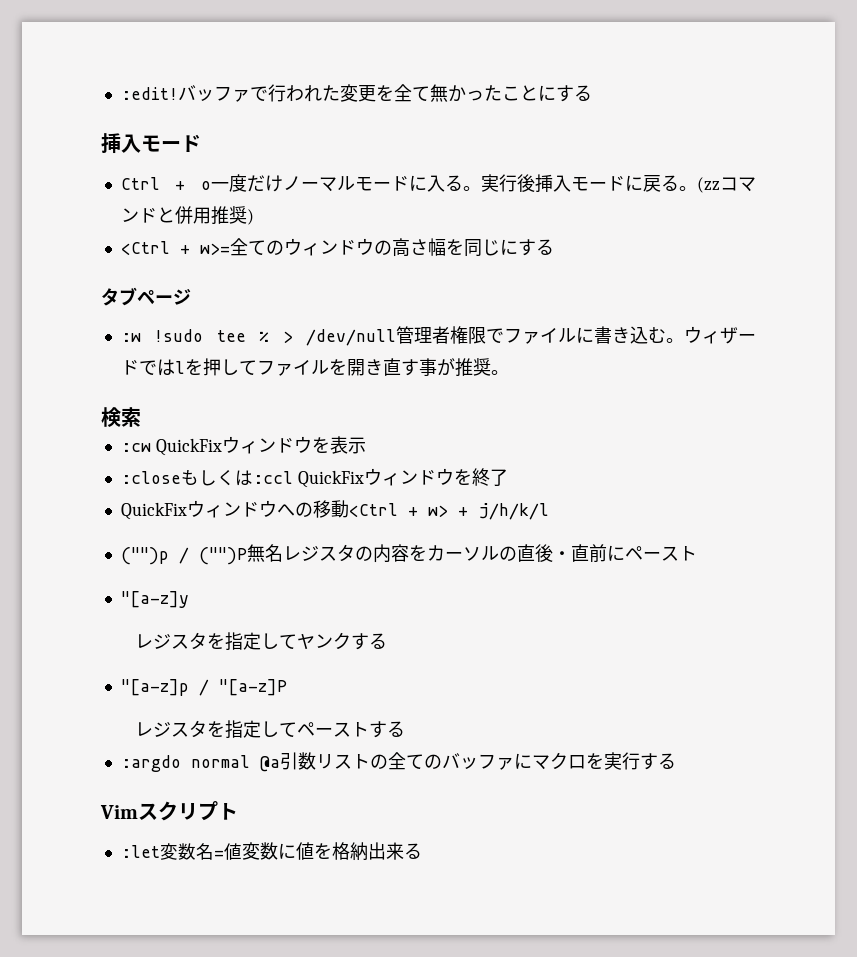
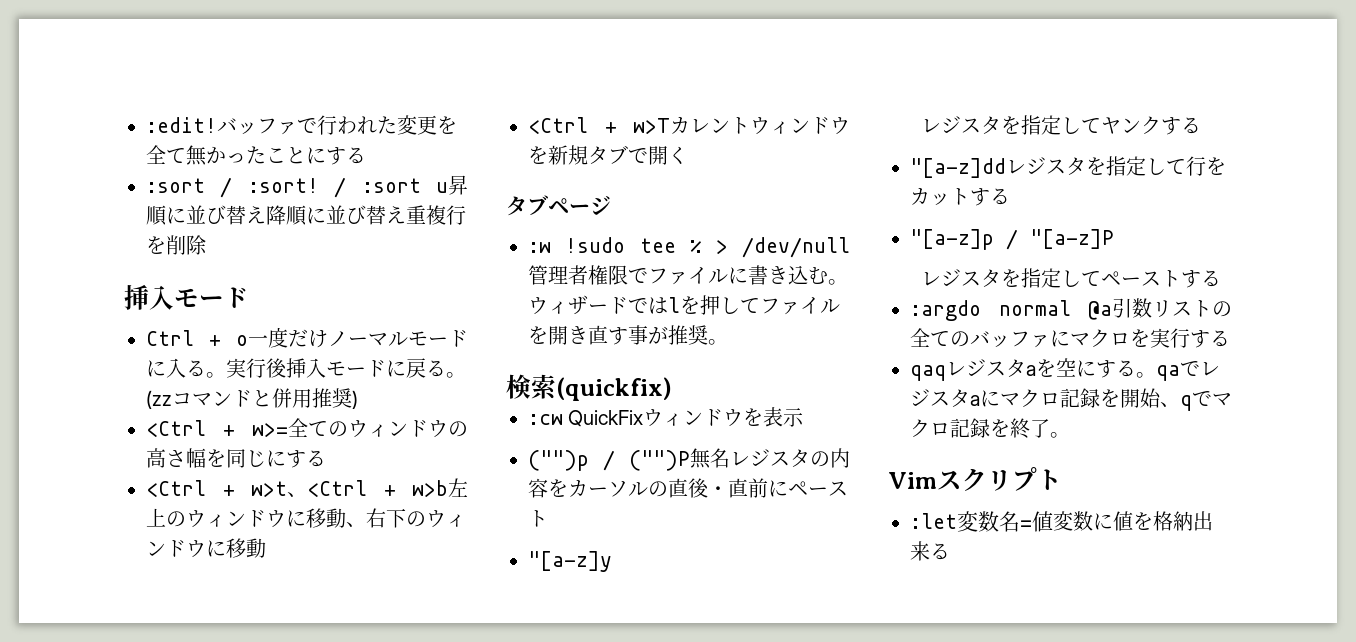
+ :sort / :sort! / :sort u昇順に並び替え降順に並び替え重複行を削除
+ <Ctrl + w>t、<Ctrl + w>b左上のウィンドウに移動、右下のウィンドウに移動
+ <Ctrl + w>Tカレントウィンドウを新規タブで開く
- 検索
+ 検索(quickfix)
- :closeもしくは:ccl QuickFixウィンドウを終了
- QuickFixウィンドウへの移動<Ctrl + w> + j/h/k/l
+ "[a-z]ddレジスタを指定して行をカットする
+ qaqレジスタaを空にする。qaでレジスタaにマクロ記録を開始、qでマクロ記録を終了。

